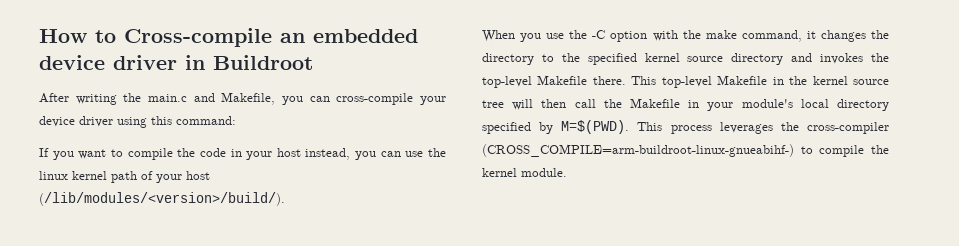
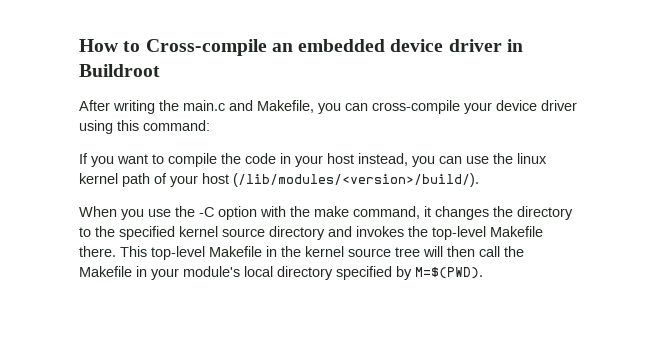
- This process leverages the cross-compiler (CROSS_COMPILE=arm-buildroot-linux-gnueabihf-) to compile the kernel module.

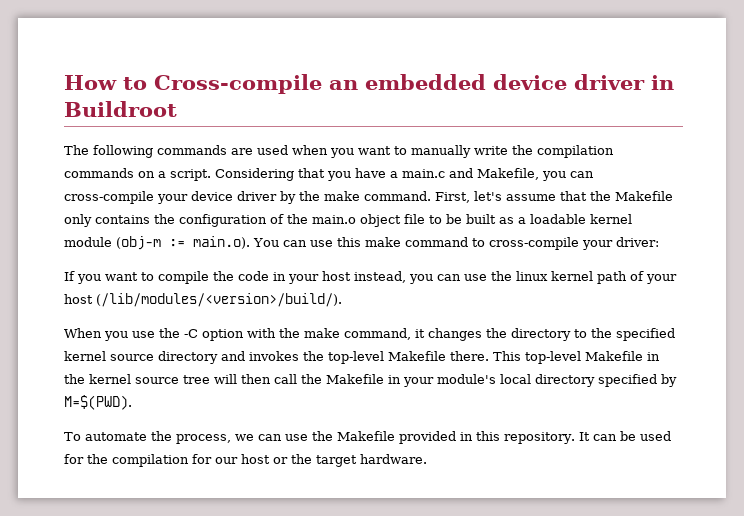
- After writing the main.c and Makefile, you can cross-compile your device driver using this command:
+ The following commands are used when you want to manually write the compilation commands on a script. Considering that you have a main.c and Makefile, you can cross-compile your device driver by the make command. First, let's assume that the Makefile only contains the configuration of the main.o object file to be built as a loadable kernel module (obj-m := main.o). You can use this make command to cross-compile your driver:
+ To automate the process, we can use the Makefile provided in this repository. It can be used for the compilation for our host or the target hardware.

